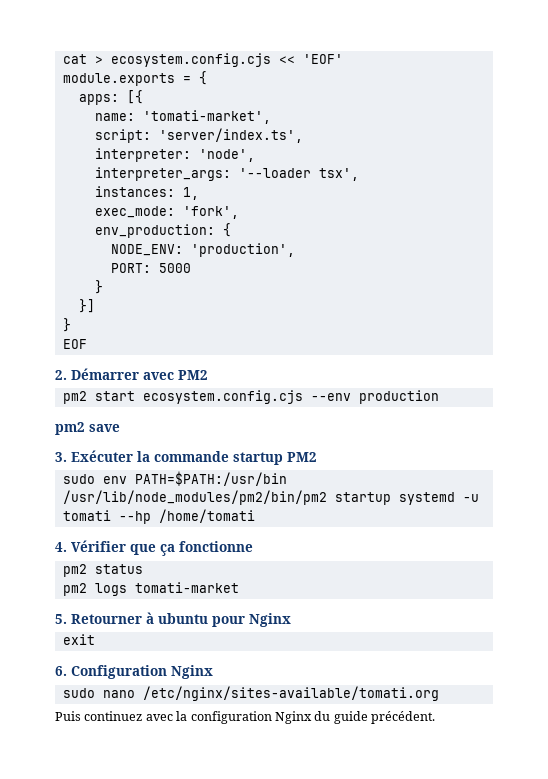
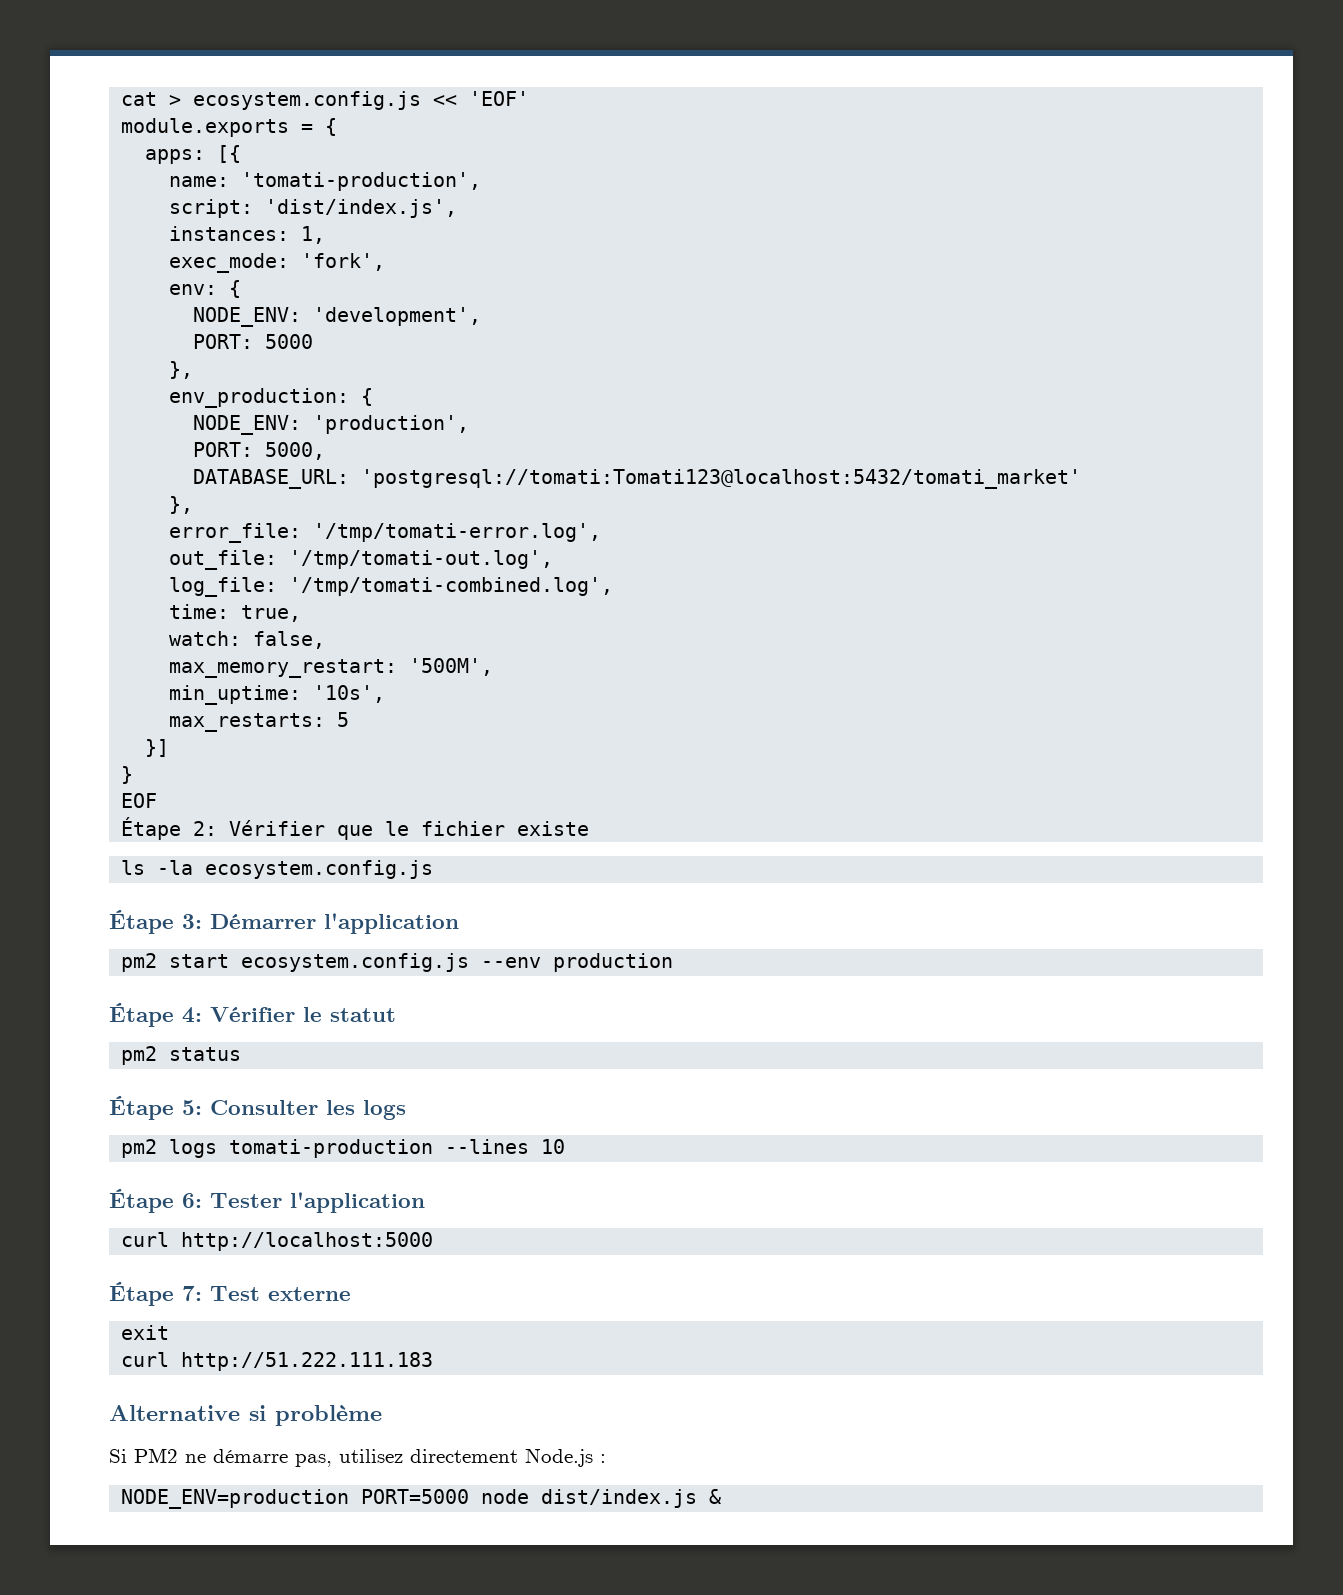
- cat > ecosystem.config.cjs << 'EOF'
+ cat > ecosystem.config.js << 'EOF'
- name: 'tomati-market',
+ name: 'tomati-production',
- script: 'server/index.ts',
- interpreter: 'node',
- interpreter_args: '--loader tsx',
+ script: 'dist/index.js',
  instances: 1,
  exec_mode: 'fork',
+ env: {
+ NODE_ENV: 'development',
+ PORT: 5000
+ },
- PORT: 5000
- }
+ PORT: 5000,
+ DATABASE_URL: 'postgresql://tomati:Tomati123@localhost:5432/tomati_market'
+ },
+ error_file: '/tmp/tomati-error.log',
+ out_file: '/tmp/tomati-out.log',
+ log_file: '/tmp/tomati-combined.log',
+ time: true,
+ watch: false,
+ max_memory_restart: '500M',
+ min_uptime: '10s',
+ max_restarts: 5
  }]
  }
  EOF
- 2. Démarrer avec PM2
+ Étape 2: Vérifier que le fichier existe
+ ls -la ecosystem.config.js
+ Étape 3: Démarrer l'application
- pm2 start ecosystem.config.cjs --env production
+ pm2 start ecosystem.config.js --env production
- pm2 save
- 3. Exécuter la commande startup PM2
- sudo env PATH=$PATH:/usr/bin /usr/lib/node_modules/pm2/bin/pm2 startup systemd -u tomati --hp /home/tomati
- 4. Vérifier que ça fonctionne
+ Étape 4: Vérifier le statut
  pm2 status
- pm2 logs tomati-market
- 5. Retourner à ubuntu pour Nginx
+ Étape 5: Consulter les logs
+ pm2 logs tomati-production --lines 10
+ Étape 6: Tester l'application
+ curl http://localhost:5000
+ Étape 7: Test externe
  exit
- 6. Configuration Nginx
- sudo nano /etc/nginx/sites-available/tomati.org
- Puis continuez avec la configuration Nginx du guide précédent.
+ curl http://51.222.111.183
+ Alternative si problème
+ Si PM2 ne démarre pas, utilisez directement Node.js :
+ NODE_ENV=production PORT=5000 node dist/index.js &

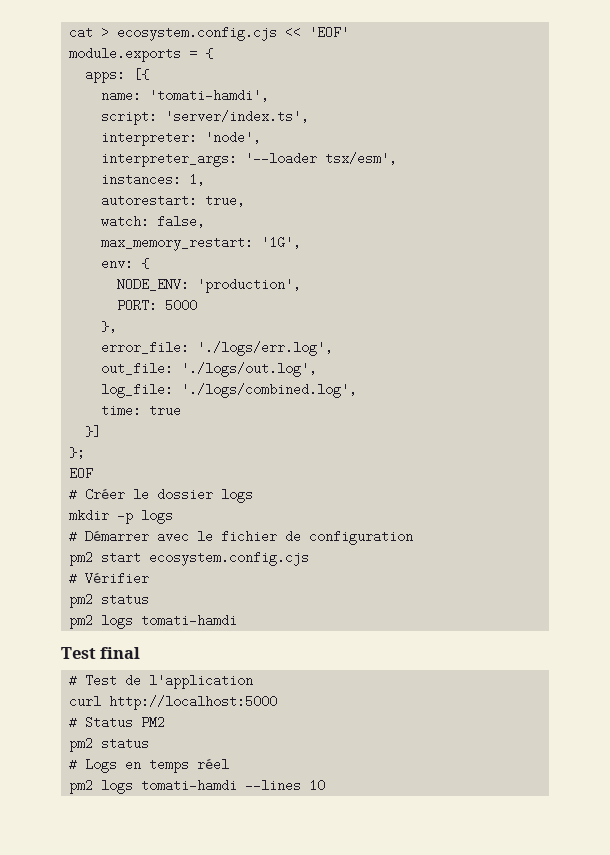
- cat > ecosystem.config.js << 'EOF'
+ cat > ecosystem.config.cjs << 'EOF'
- name: 'tomati-production',
+ name: 'tomati-hamdi',
- script: 'dist/index.js',
+ script: 'server/index.ts',
+ interpreter: 'node',
+ interpreter_args: '--loader tsx/esm',
  instances: 1,
- exec_mode: 'fork',
+ autorestart: true,
+ watch: false,
+ max_memory_restart: '1G',
- NODE_ENV: 'development',
+ NODE_ENV: 'production',
- env_production: {
- NODE_ENV: 'production',
- PORT: 5000,
- DATABASE_URL: 'postgresql://tomati:Tomati123@localhost:5432/tomati_market'
- },
- error_file: '/tmp/tomati-error.log',
+ error_file: './logs/err.log',
- out_file: '/tmp/tomati-out.log',
+ out_file: './logs/out.log',
- log_file: '/tmp/tomati-combined.log',
+ log_file: './logs/combined.log',
- time: true,
- watch: false,
- max_memory_restart: '500M',
- min_uptime: '10s',
- max_restarts: 5
+ time: true
- }
+ };
- Étape 2: Vérifier que le fichier existe
- ls -la ecosystem.config.js
- Étape 3: Démarrer l'application
- pm2 start ecosystem.config.js --env production
- Étape 4: Vérifier le statut
+ # Créer le dossier logs
+ mkdir -p logs
+ # Démarrer avec le fichier de configuration
+ pm2 start ecosystem.config.cjs
+ # Vérifier
  pm2 status
- Étape 5: Consulter les logs
- pm2 logs tomati-production --lines 10
- Étape 6: Tester l'application
+ pm2 logs tomati-hamdi
+ Test final
+ # Test de l'application
  curl http://localhost:5000
- Étape 7: Test externe
- exit
- curl http://51.222.111.183
- Alternative si problème
- Si PM2 ne démarre pas, utilisez directement Node.js :
- NODE_ENV=production PORT=5000 node dist/index.js &
+ # Status PM2
+ pm2 status
+ # Logs en temps réel
+ pm2 logs tomati-hamdi --lines 10

